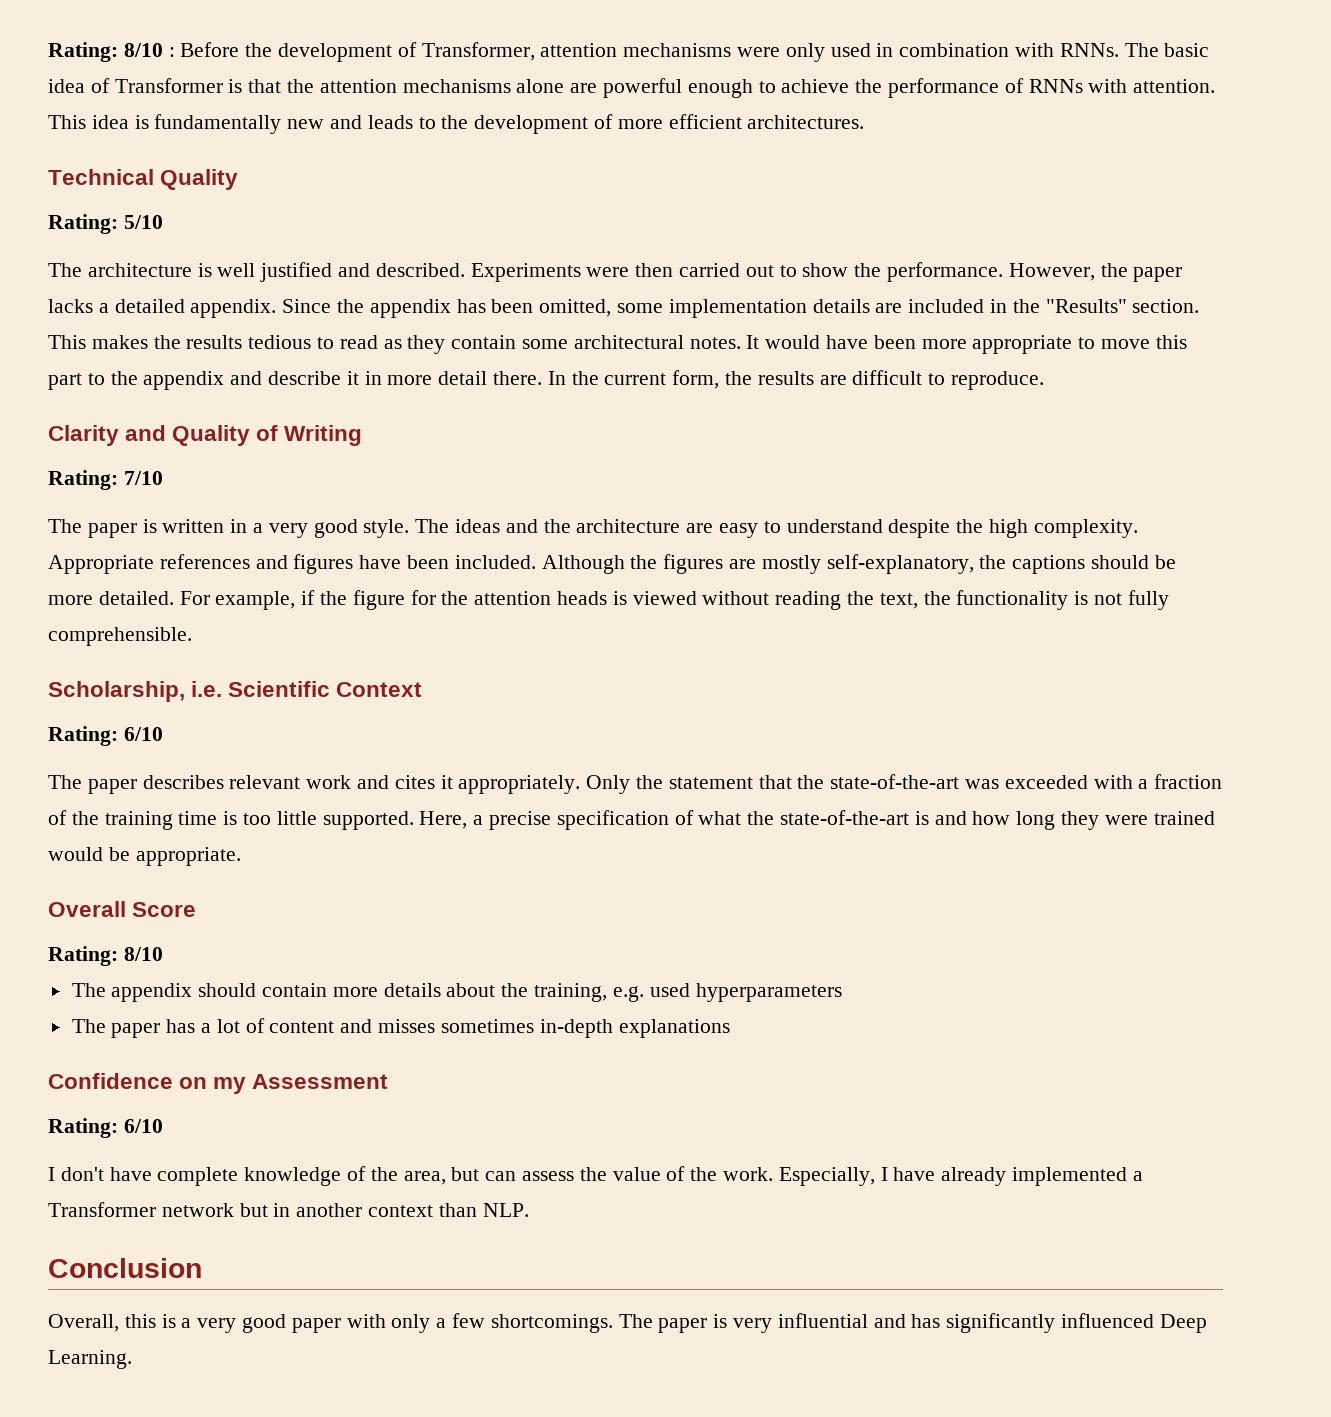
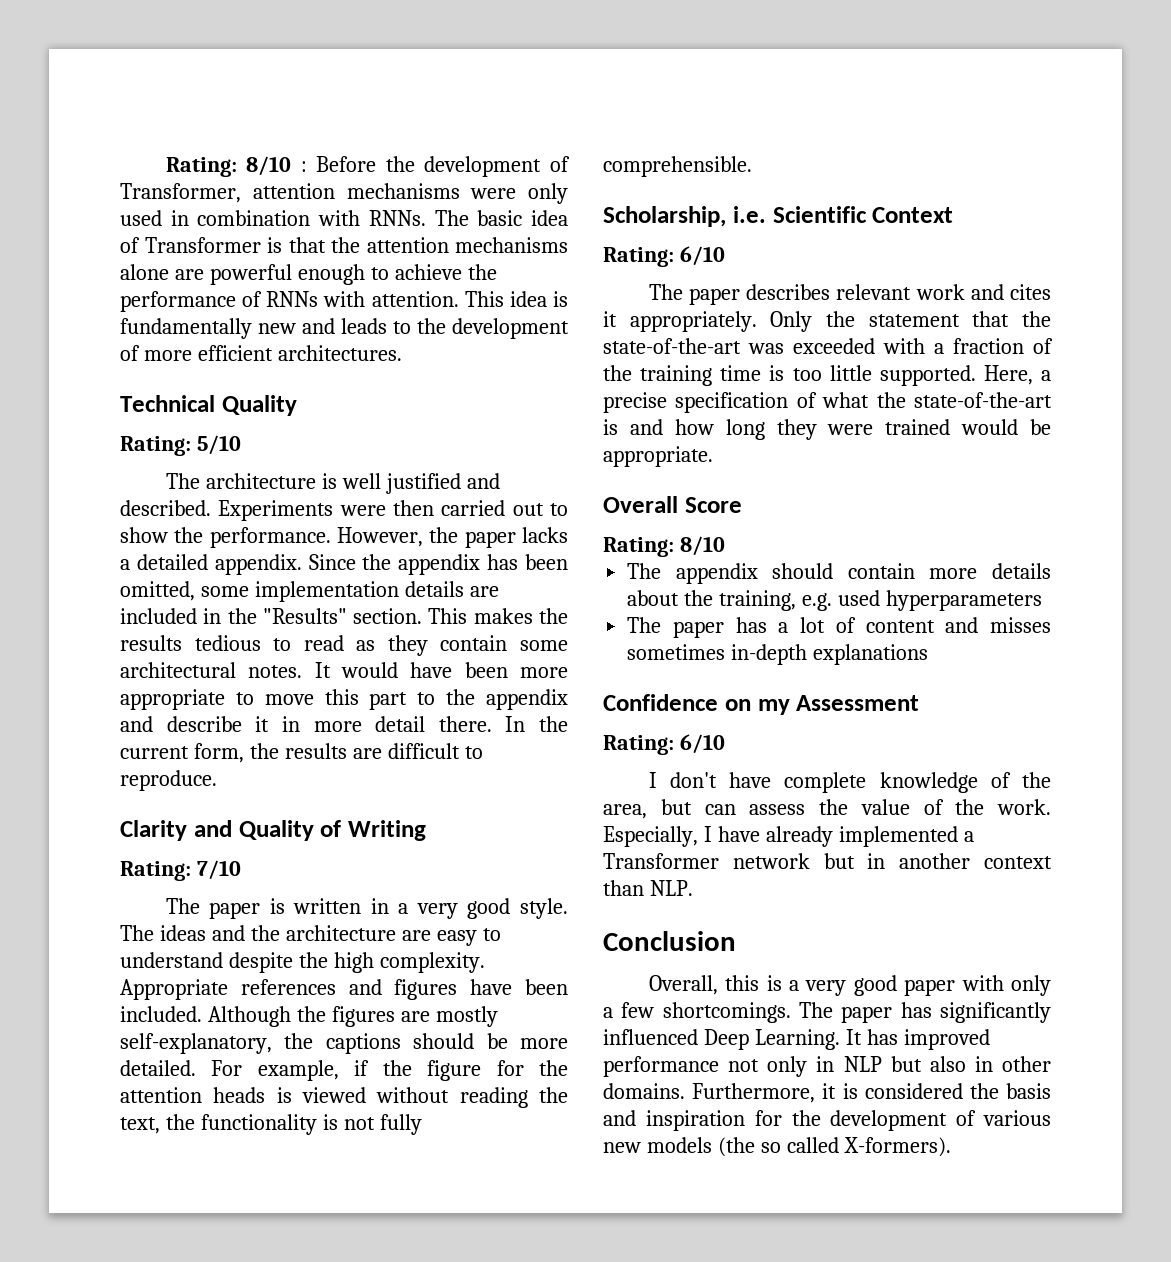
- The paper is very influential and has significantly influenced Deep Learning.
+ The paper has significantly influenced Deep Learning.
+ It has improved performance not only in NLP but also in other domains. Furthermore, it is considered the basis and inspiration for the development of various new models (the so called X-formers).

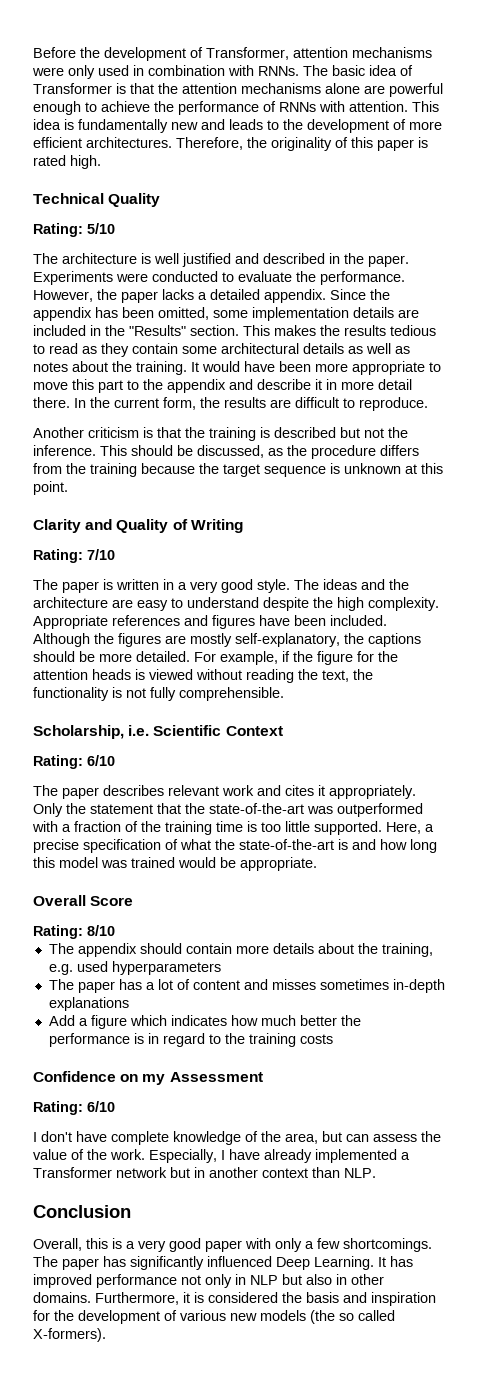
- Rating: 8/10 : Before the development of Transformer, attention mechanisms were only used in combination with RNNs.
+ Before the development of Transformer, attention mechanisms were only used in combination with RNNs.
+ Therefore, the originality of this paper is rated high.
- The architecture is well justified and described. Experiments were then carried out to show the performance.
+ The architecture is well justified and described in the paper. Experiments were conducted to evaluate the performance.
- This makes the results tedious to read as they contain some architectural notes.
+ This makes the results tedious to read as they contain some architectural details as well as notes about the training.
+ Another criticism is that the training is described but not the inference. This should be discussed, as the procedure differs from the training because the target sequence is unknown at this point.
- Only the statement that the state-of-the-art was exceeded with a fraction of the training time is too little supported.
+ Only the statement that the state-of-the-art was outperformed with a fraction of the training time is too little supported.
- Here, a precise specification of what the state-of-the-art is and how long they were trained would be appropriate.
+ Here, a precise specification of what the state-of-the-art is and how long this model was trained would be appropriate.
+ Add a figure which indicates how much better the performance is in regard to the training costs

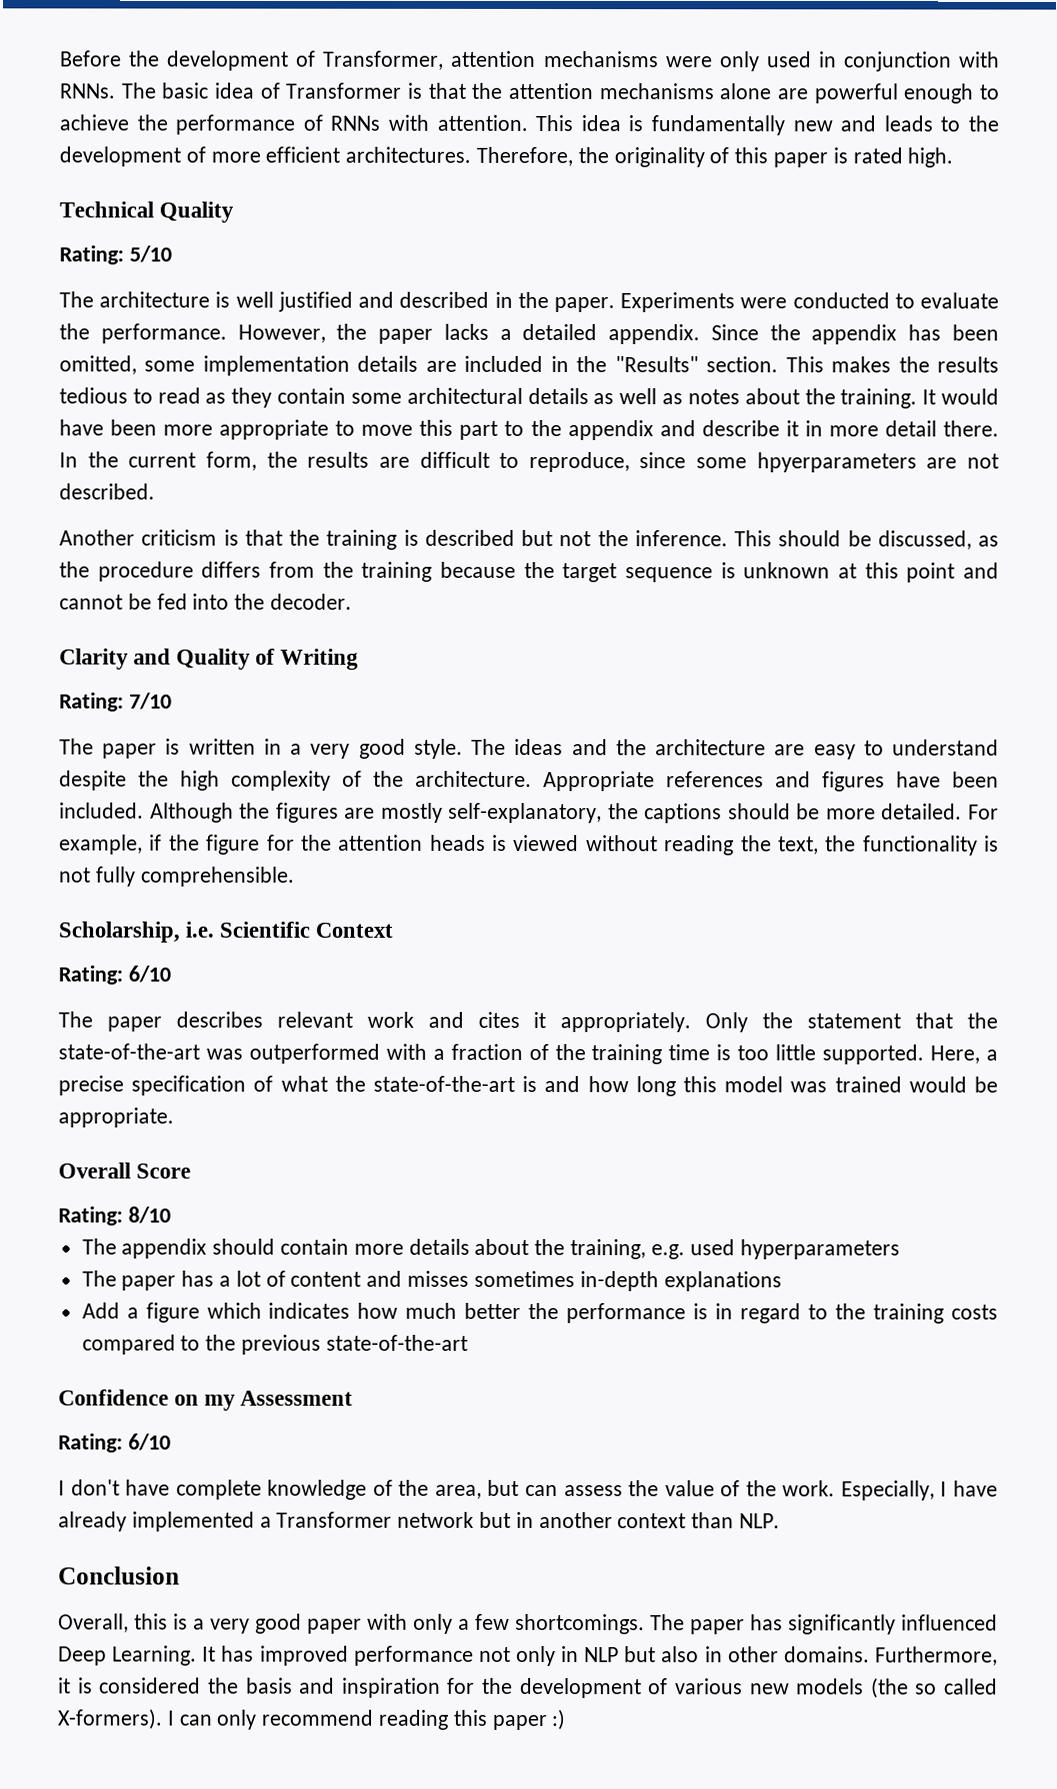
- Before the development of Transformer, attention mechanisms were only used in combination with RNNs.
+ Before the development of Transformer, attention mechanisms were only used in conjunction with RNNs.
- In the current form, the results are difficult to reproduce.
+ In the current form, the results are difficult to reproduce, since some hpyerparameters are not described.
- This should be discussed, as the procedure differs from the training because the target sequence is unknown at this point.
+ This should be discussed, as the procedure differs from the training because the target sequence is unknown at this point and cannot be fed into the decoder.
- The ideas and the architecture are easy to understand despite the high complexity.
+ The ideas and the architecture are easy to understand despite the high complexity of the architecture.
- Add a figure which indicates how much better the performance is in regard to the training costs
+ Add a figure which indicates how much better the performance is in regard to the training costs compared to the previous state-of-the-art
+ I can only recommend reading this paper :)

